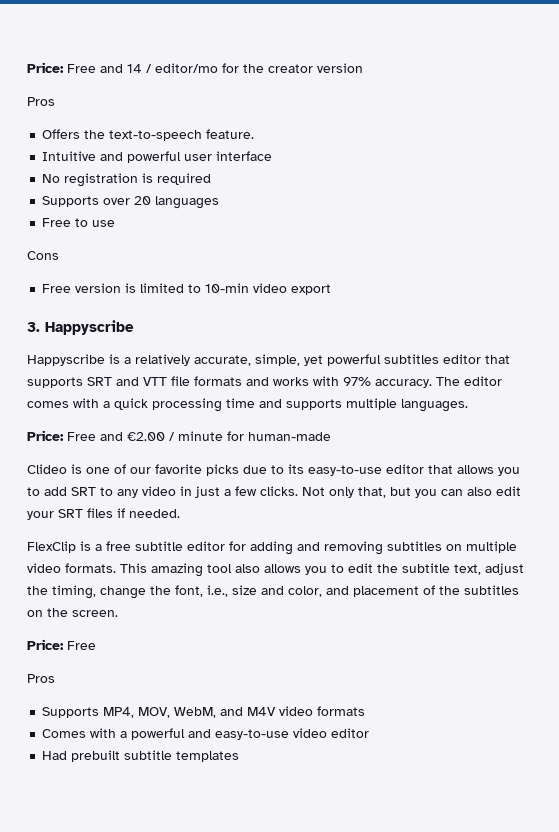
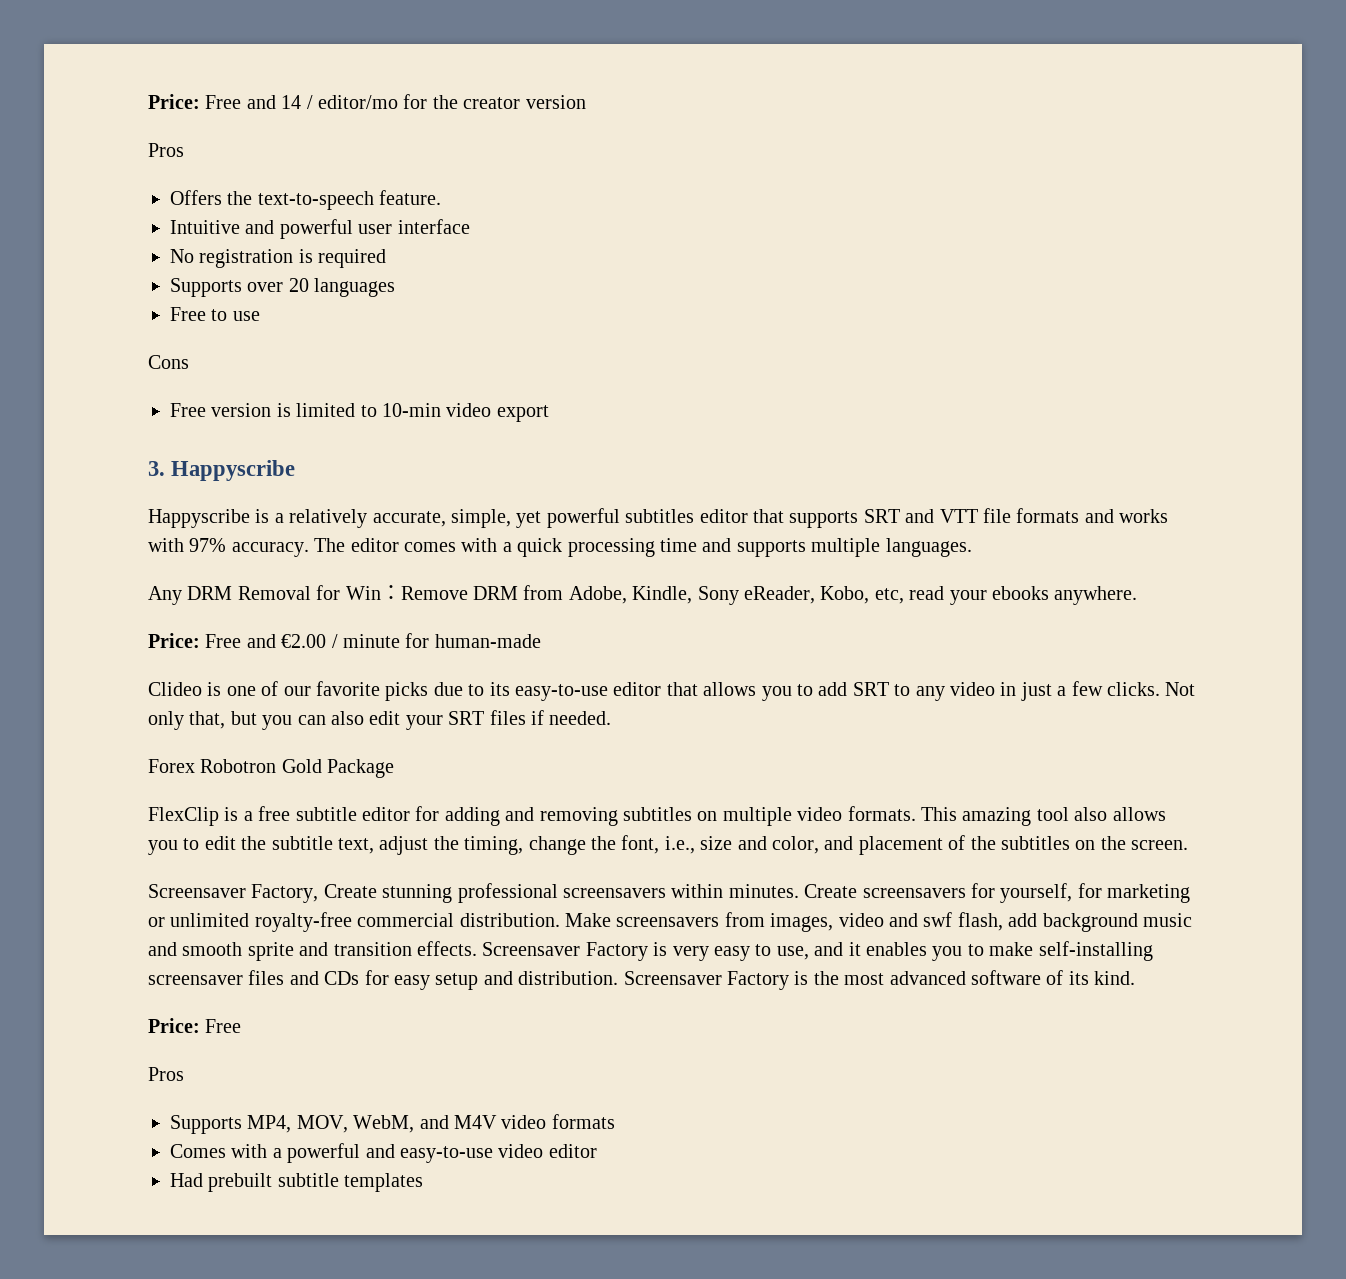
+ Any DRM Removal for Win：Remove DRM from Adobe, Kindle, Sony eReader, Kobo, etc, read your ebooks anywhere.
+ Forex Robotron Gold Package
+ Screensaver Factory, Create stunning professional screensavers within minutes. Create screensavers for yourself, for marketing or unlimited royalty-free commercial distribution. Make screensavers from images, video and swf flash, add background music and smooth sprite and transition effects. Screensaver Factory is very easy to use, and it enables you to make self-installing screensaver files and CDs for easy setup and distribution. Screensaver Factory is the most advanced software of its kind.

